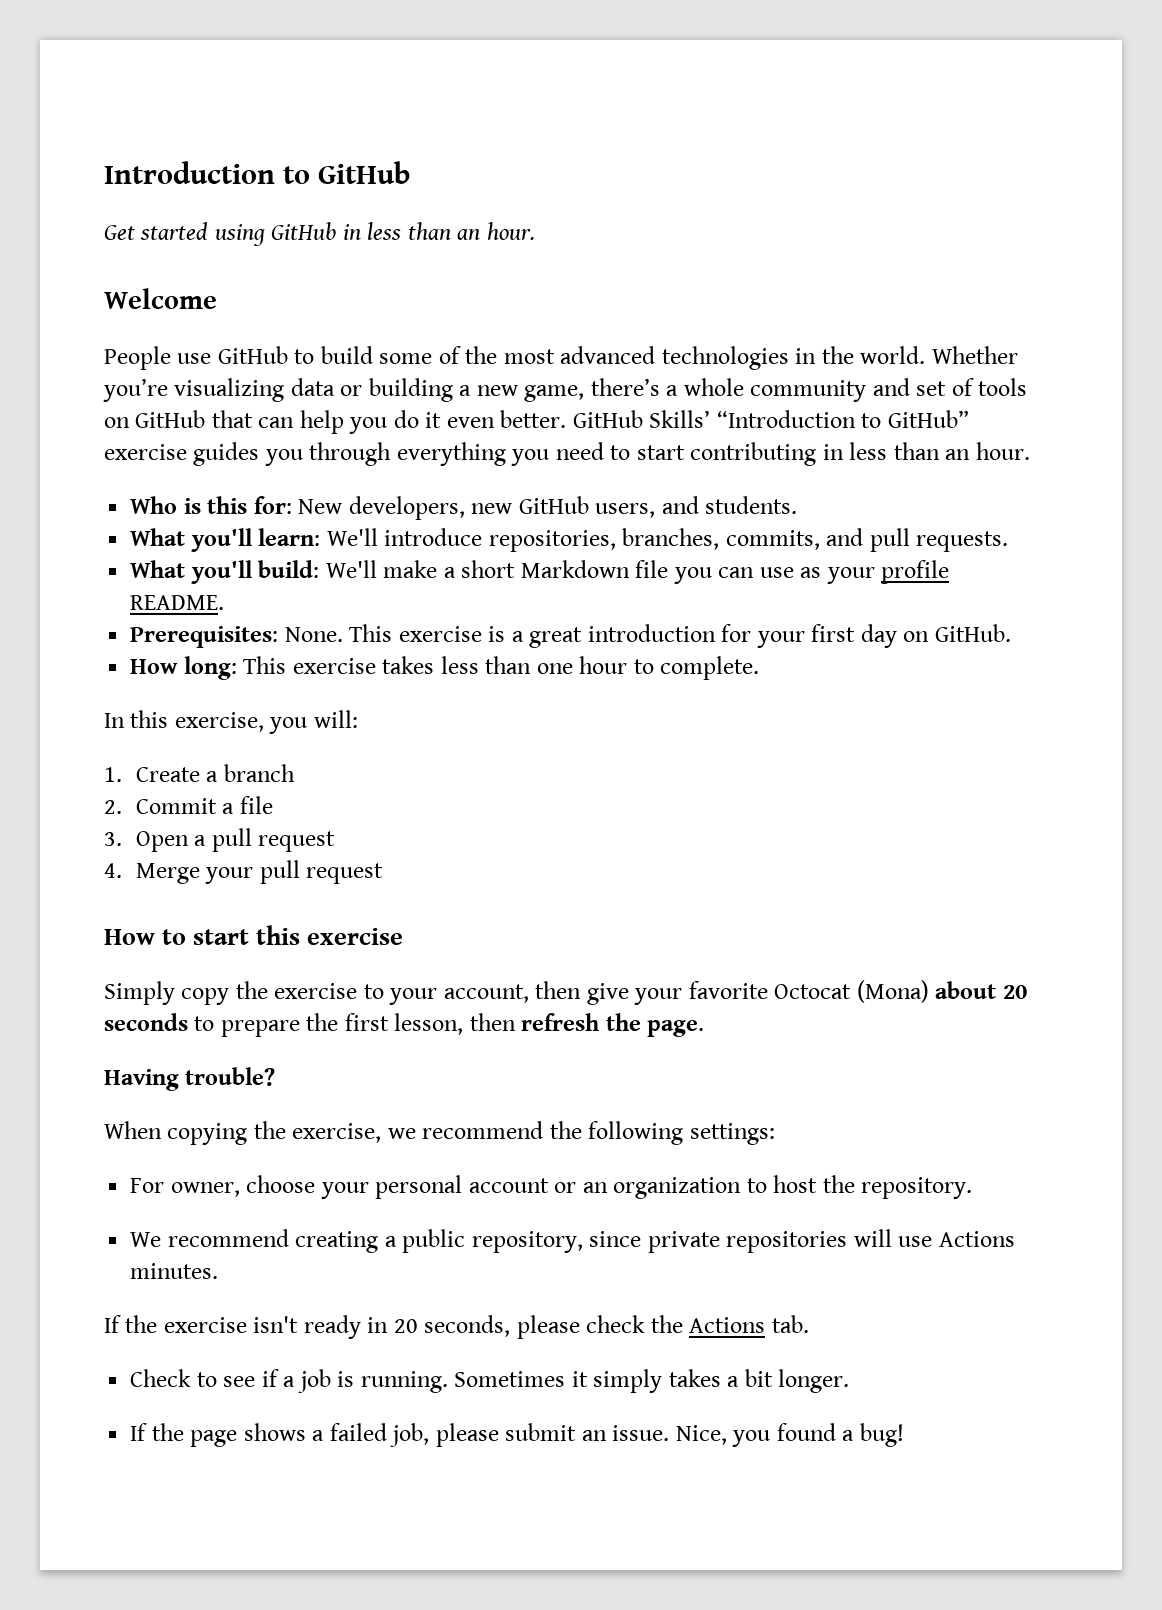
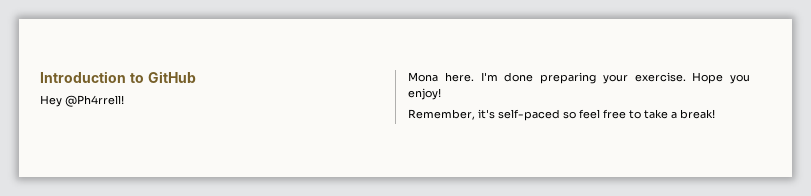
- Get started using GitHub in less than an hour.
- Welcome
- People use GitHub to build some of the most advanced technologies in the world. Whether you’re visualizing data or building a new game, there’s a whole community and set of tools on GitHub that can help you do it even better. GitHub Skills’ “Introduction to GitHub” exercise guides you through everything you need to start contributing in less than an hour.
- Who is this for: New developers, new GitHub users, and students.
- What you'll learn: We'll introduce repositories, branches, commits, and pull requests.
- What you'll build: We'll make a short Markdown file you can use as your profile README.
- Prerequisites: None. This exercise is a great introduction for your first day on GitHub.
- How long: This exercise takes less than one hour to complete.
- In this exercise, you will:
- 1. Create a branch
- 2. Commit a file
- 3. Open a pull request
- 4. Merge your pull request
- How to start this exercise
- Simply copy the exercise to your account, then give your favorite Octocat (Mona) about 20 seconds to prepare the first lesson, then refresh the page.
- Having trouble?
- When copying the exercise, we recommend the following settings:
- For owner, choose your personal account or an organization to host the repository.
- We recommend creating a public repository, since private repositories will use Actions minutes.
- If the exercise isn't ready in 20 seconds, please check the Actions tab.
- Check to see if a job is running. Sometimes it simply takes a bit longer.
- If the page shows a failed job, please submit an issue. Nice, you found a bug!
+ Hey @Ph4rrell!
+ Mona here. I'm done preparing your exercise. Hope you enjoy!
+ Remember, it's self-paced so feel free to take a break!

